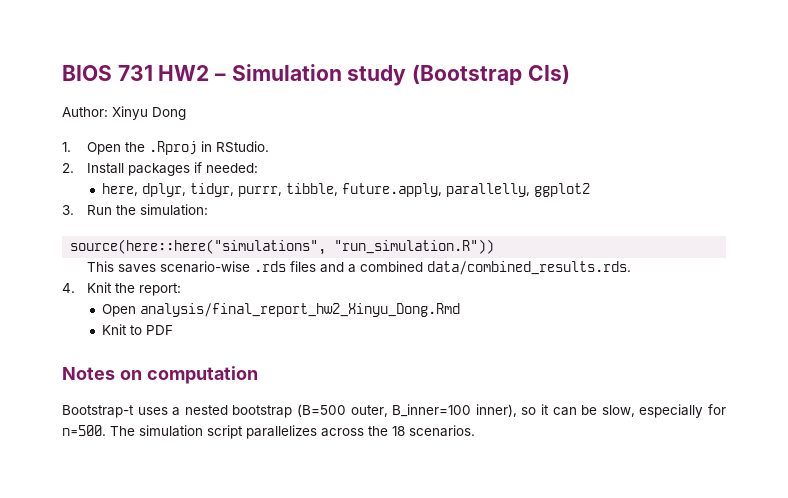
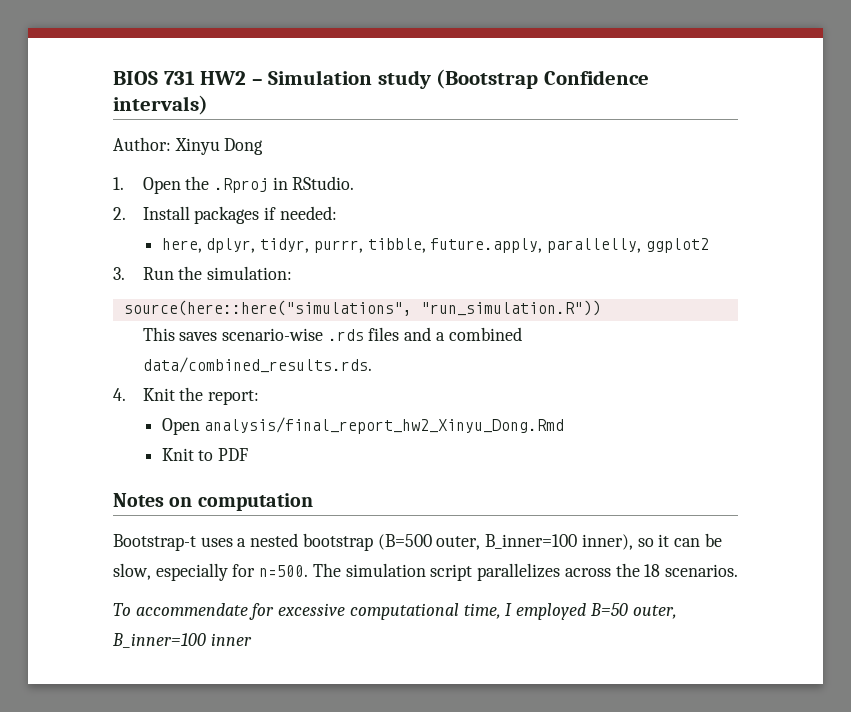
- BIOS 731 HW2 – Simulation study (Bootstrap CIs)
+ BIOS 731 HW2 – Simulation study (Bootstrap Confidence intervals)
+ To accommendate for excessive computational time, I employed B=50 outer, B_inner=100 inner

